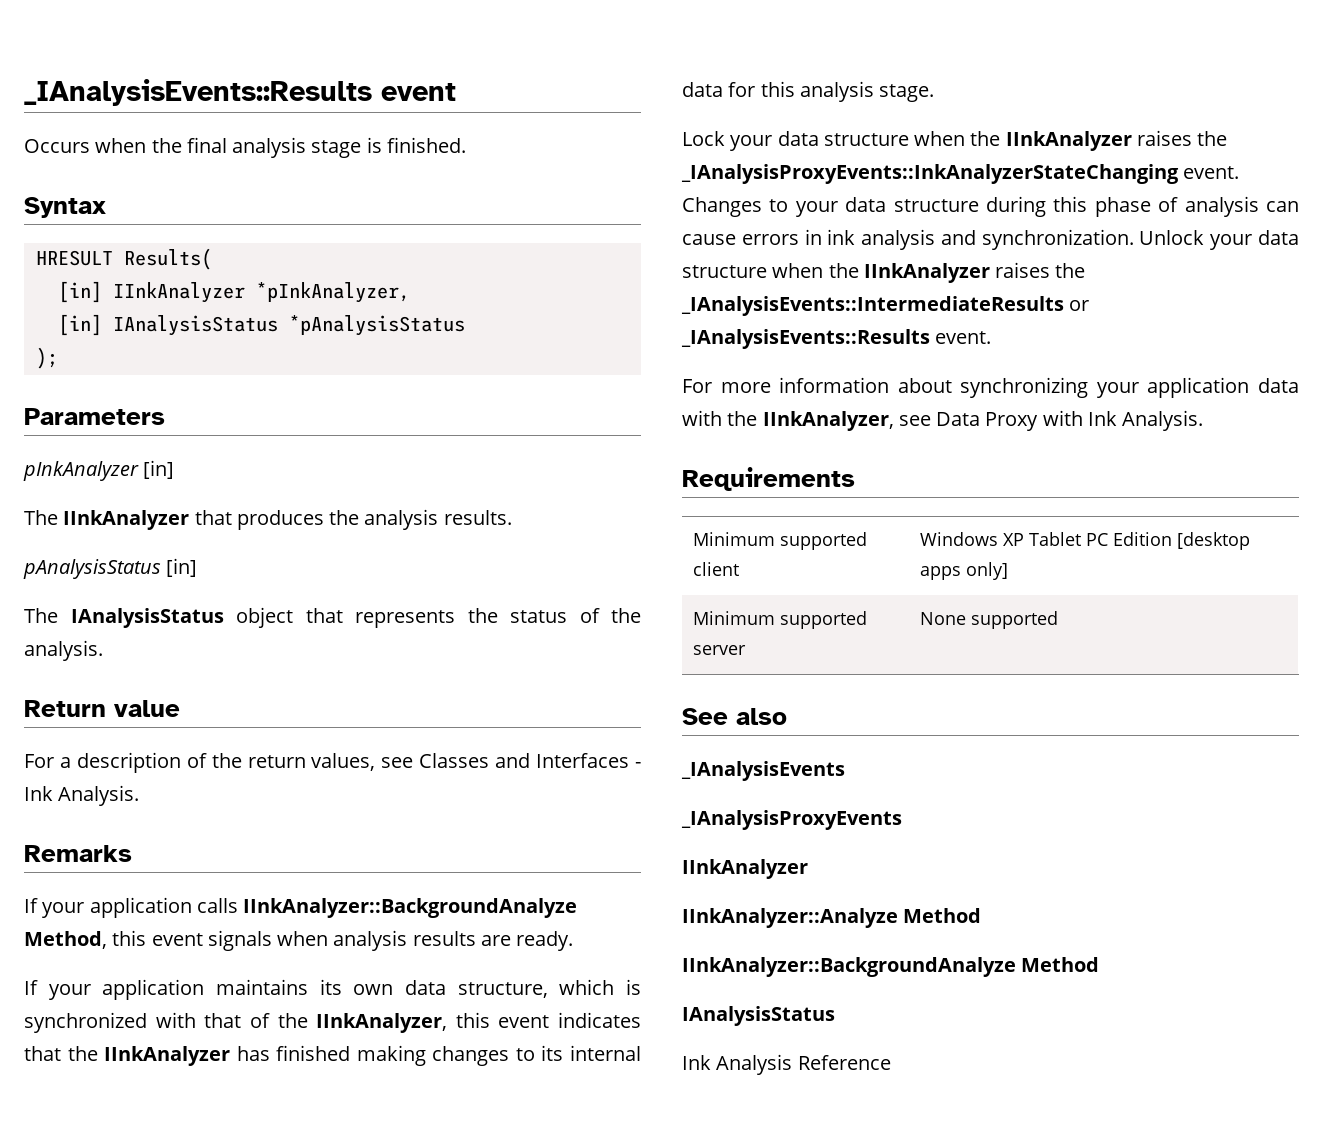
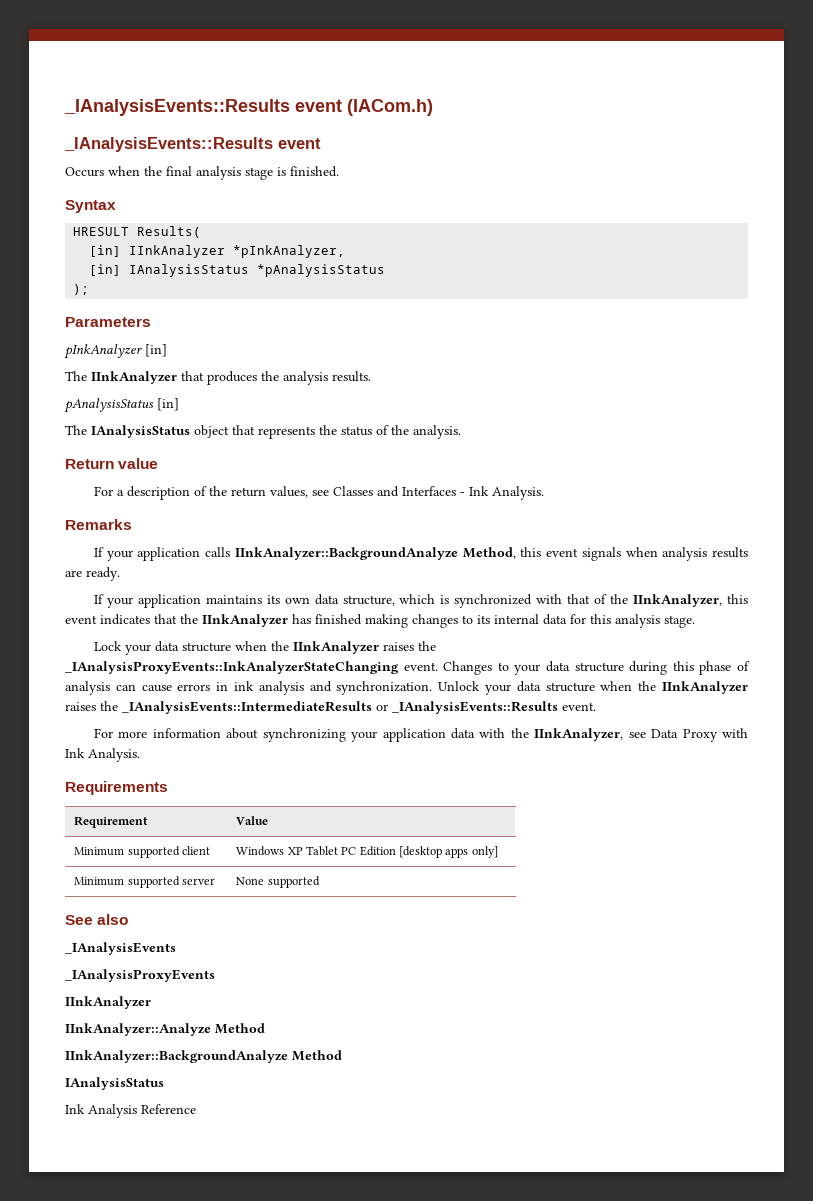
+ _IAnalysisEvents::Results event (IACom.h)
+ Requirement | Value

